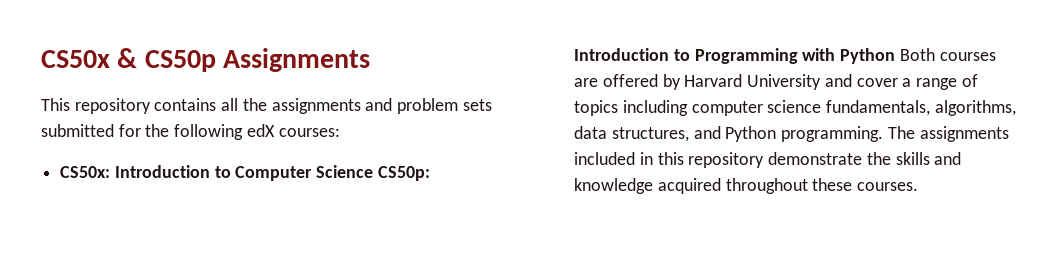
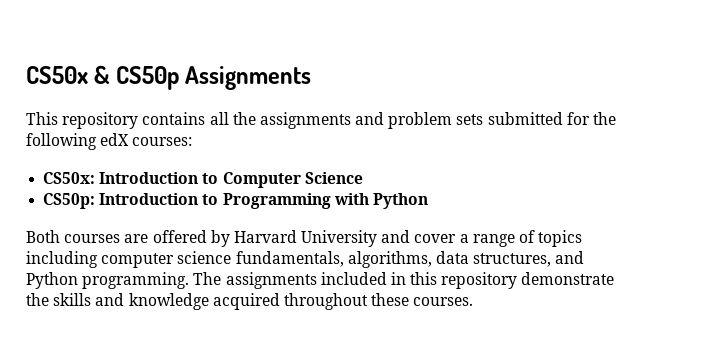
- CS50x: Introduction to Computer Science CS50p: Introduction to Programming with Python Both courses are offered by Harvard University and cover a range of topics including computer science fundamentals, algorithms, data structures, and Python programming.
+ CS50x: Introduction to Computer Science
+ CS50p: Introduction to Programming with Python
+ Both courses are offered by Harvard University and cover a range of topics including computer science fundamentals, algorithms, data structures, and Python programming.

